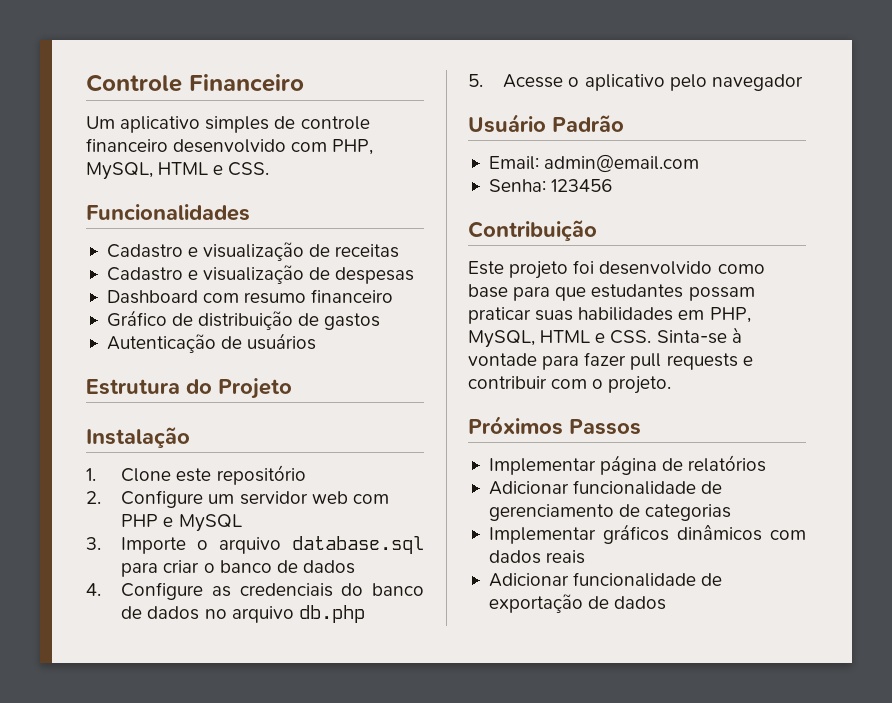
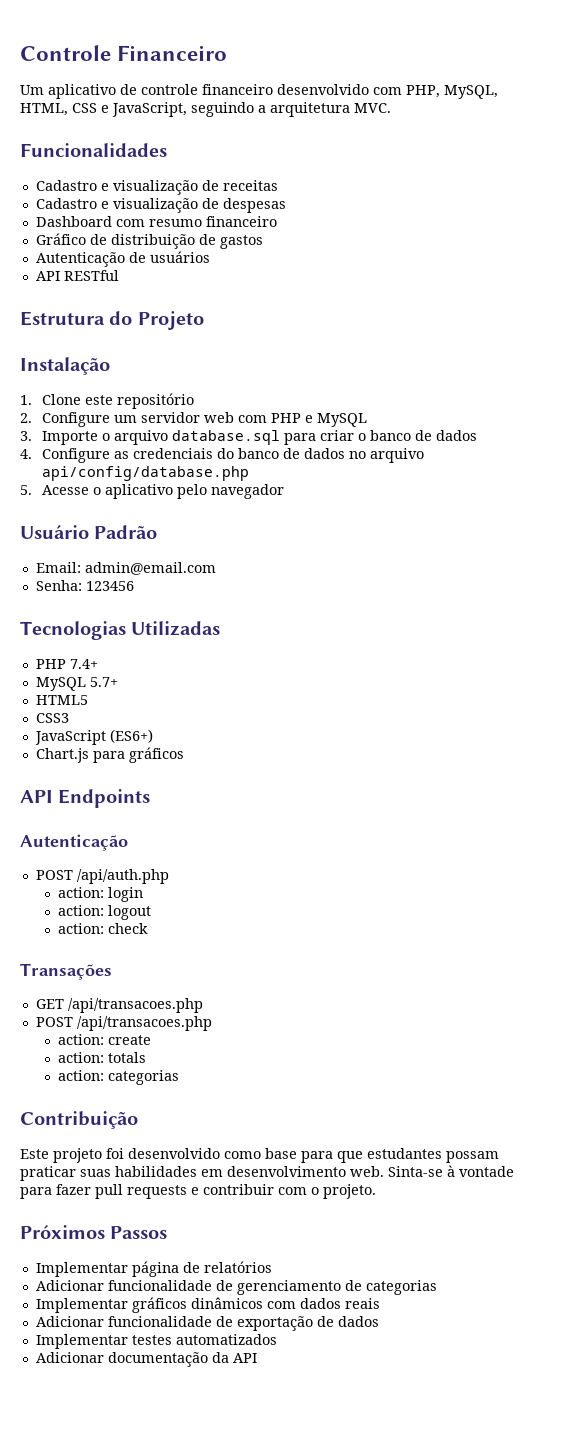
- Um aplicativo simples de controle financeiro desenvolvido com PHP, MySQL, HTML e CSS.
+ Um aplicativo de controle financeiro desenvolvido com PHP, MySQL, HTML, CSS e JavaScript, seguindo a arquitetura MVC.
+ API RESTful
- 4. Configure as credenciais do banco de dados no arquivo db.php
+ 4. Configure as credenciais do banco de dados no arquivo api/config/database.php
+ Tecnologias Utilizadas
+ PHP 7.4+
+ MySQL 5.7+
+ HTML5
+ CSS3
+ JavaScript (ES6+)
+ Chart.js para gráficos
+ API Endpoints
+ Autenticação
+ POST /api/auth.php
+ action: login
+ action: logout
+ action: check
+ Transações
+ GET /api/transacoes.php
+ POST /api/transacoes.php
+ action: create
+ action: totals
+ action: categorias
- Este projeto foi desenvolvido como base para que estudantes possam praticar suas habilidades em PHP, MySQL, HTML e CSS. Sinta-se à vontade para fazer pull requests e contribuir com o projeto.
+ Este projeto foi desenvolvido como base para que estudantes possam praticar suas habilidades em desenvolvimento web. Sinta-se à vontade para fazer pull requests e contribuir com o projeto.
+ Implementar testes automatizados
+ Adicionar documentação da API

